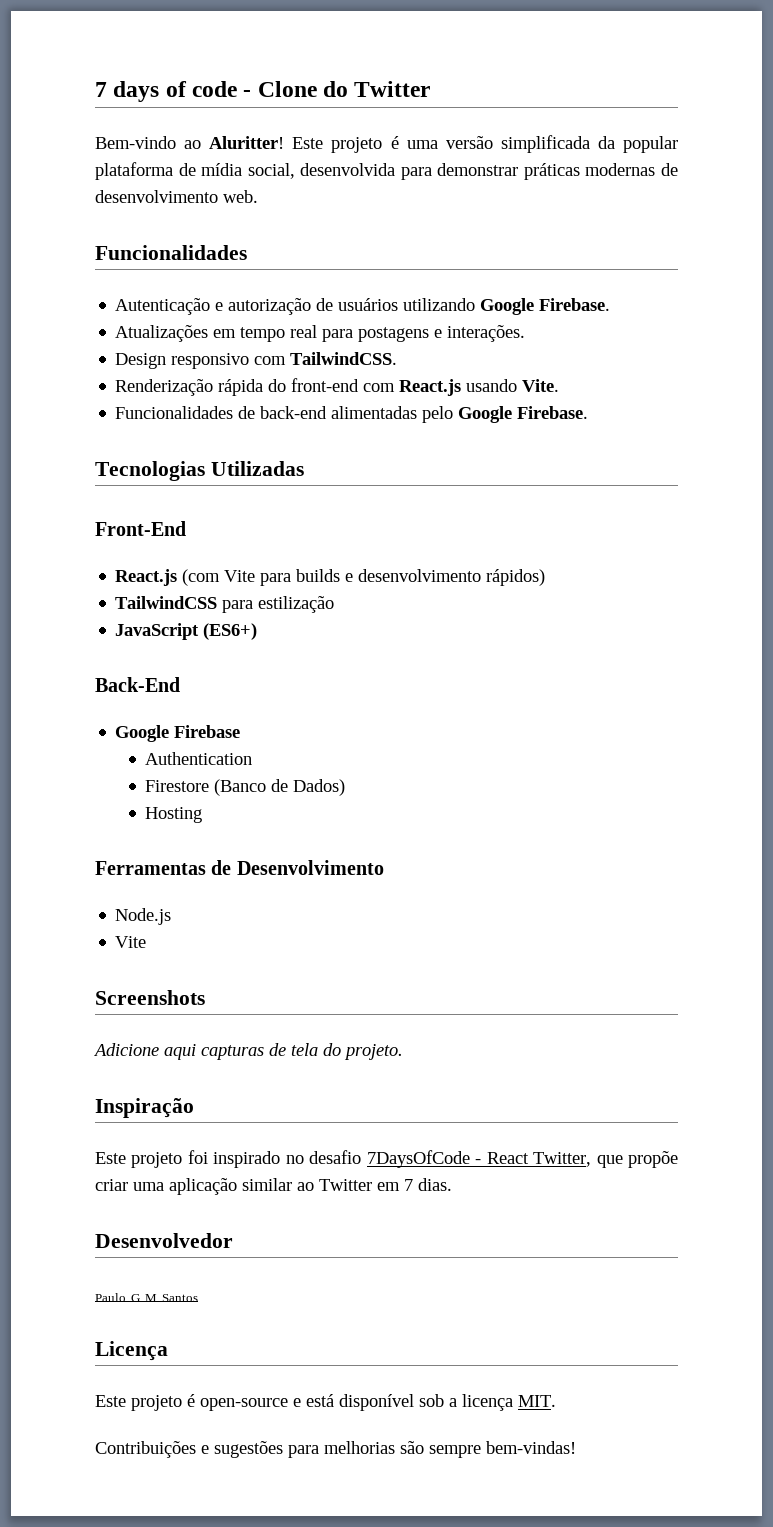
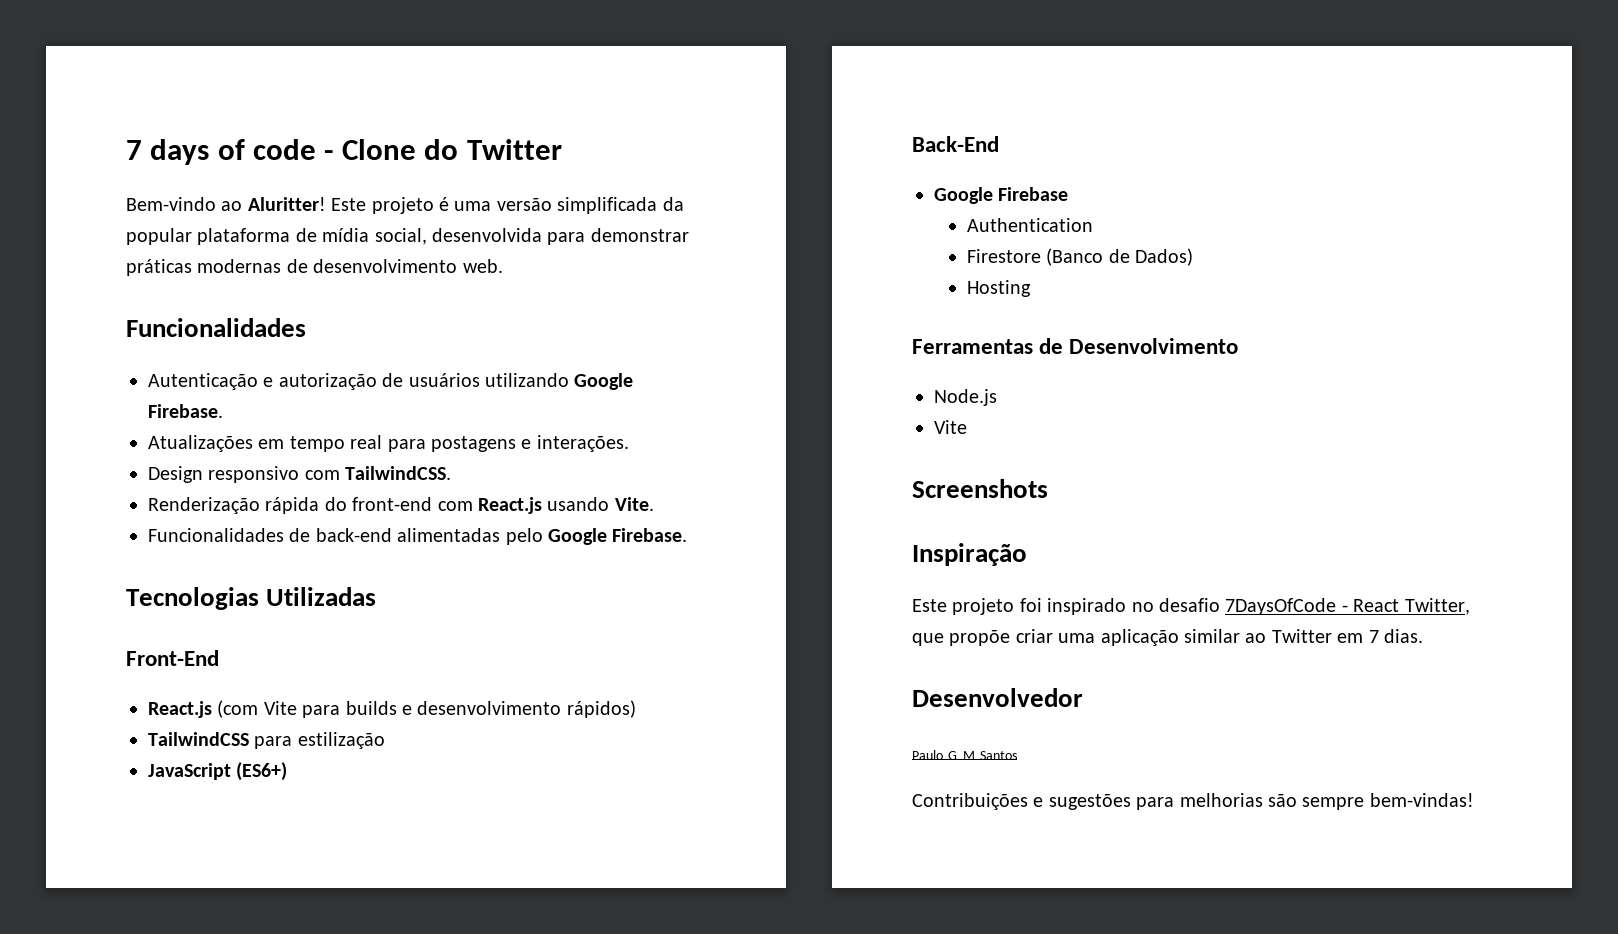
- Adicione aqui capturas de tela do projeto.
- Licença
- Este projeto é open-source e está disponível sob a licença MIT.

